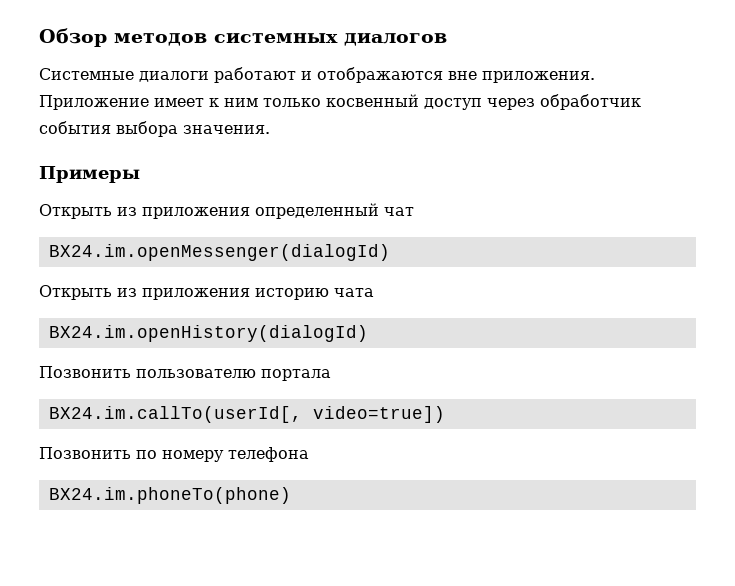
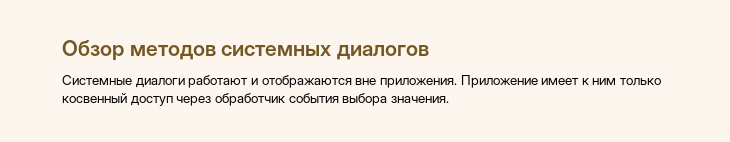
- Примеры
- Открыть из приложения определенный чат
- BX24.im.openMessenger(dialogId)
- Открыть из приложения историю чата
- BX24.im.openHistory(dialogId)
- Позвонить пользователю портала
- BX24.im.callTo(userId[, video=true])
- Позвонить по номеру телефона
- BX24.im.phoneTo(phone)

